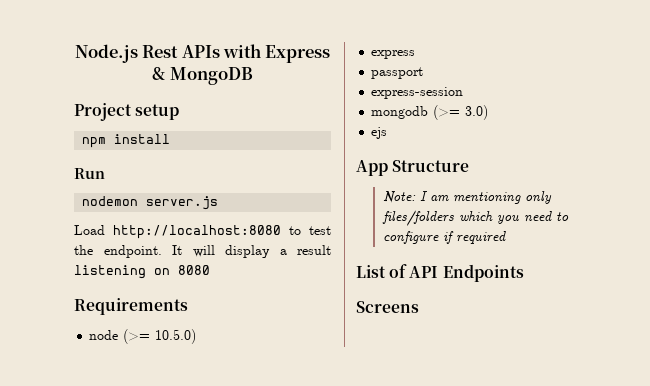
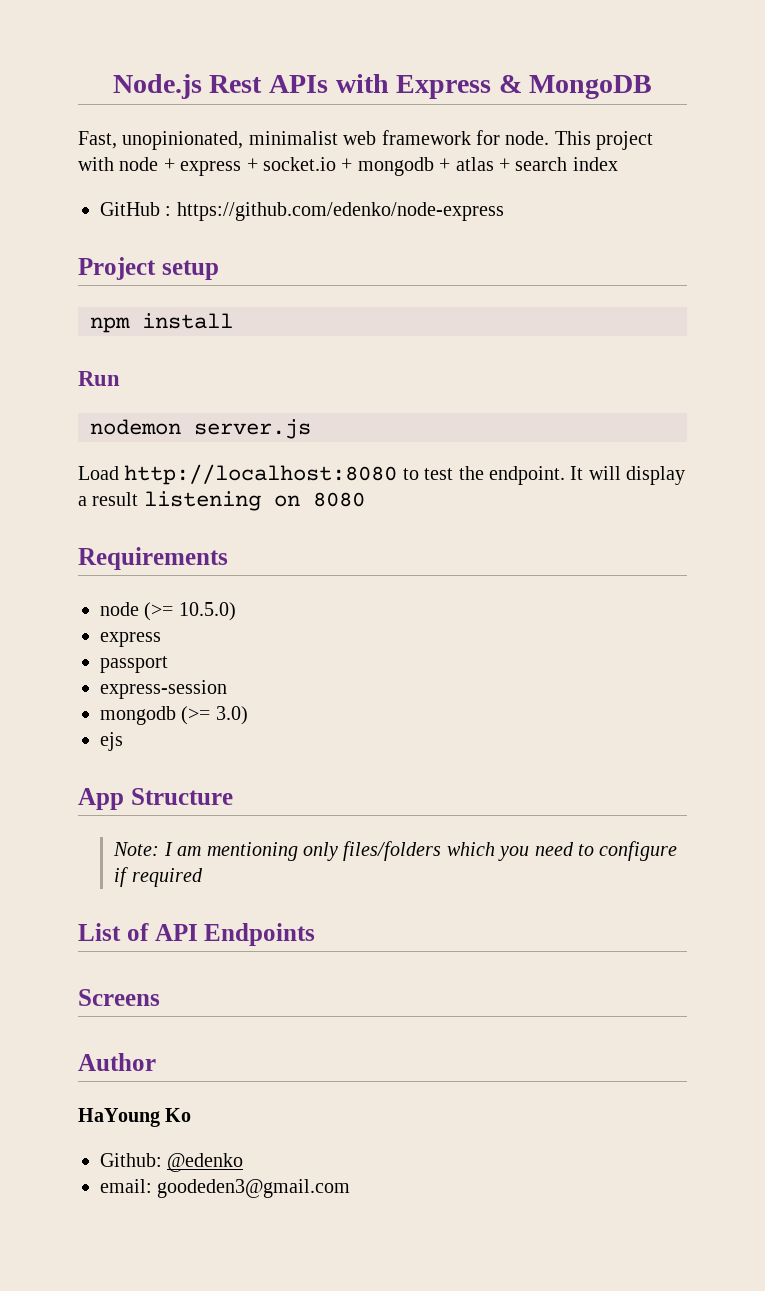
+ Fast, unopinionated, minimalist web framework for node. This project with node + express + socket.io + mongodb + atlas + search index
+ GitHub : https://github.com/edenko/node-express
+ Author
+ HaYoung Ko
+ Github: @edenko
+ email: goodeden3@gmail.com

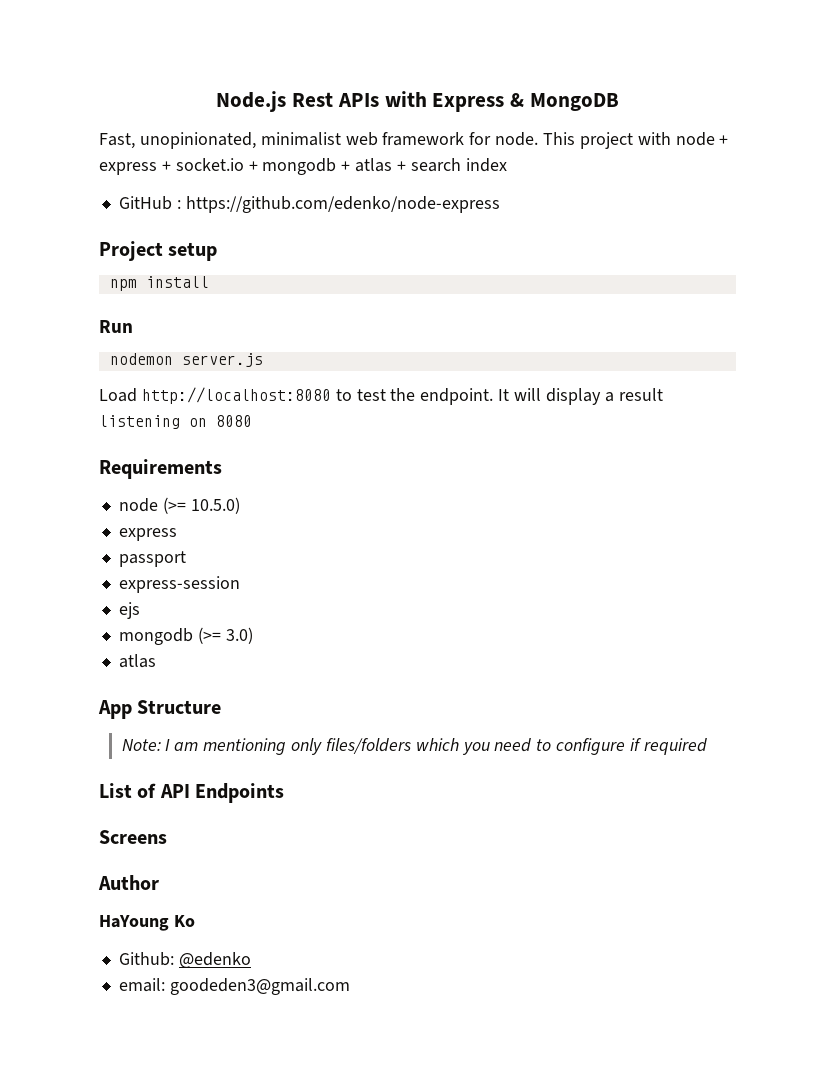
+ ejs
  mongodb (>= 3.0)
- ejs
+ atlas

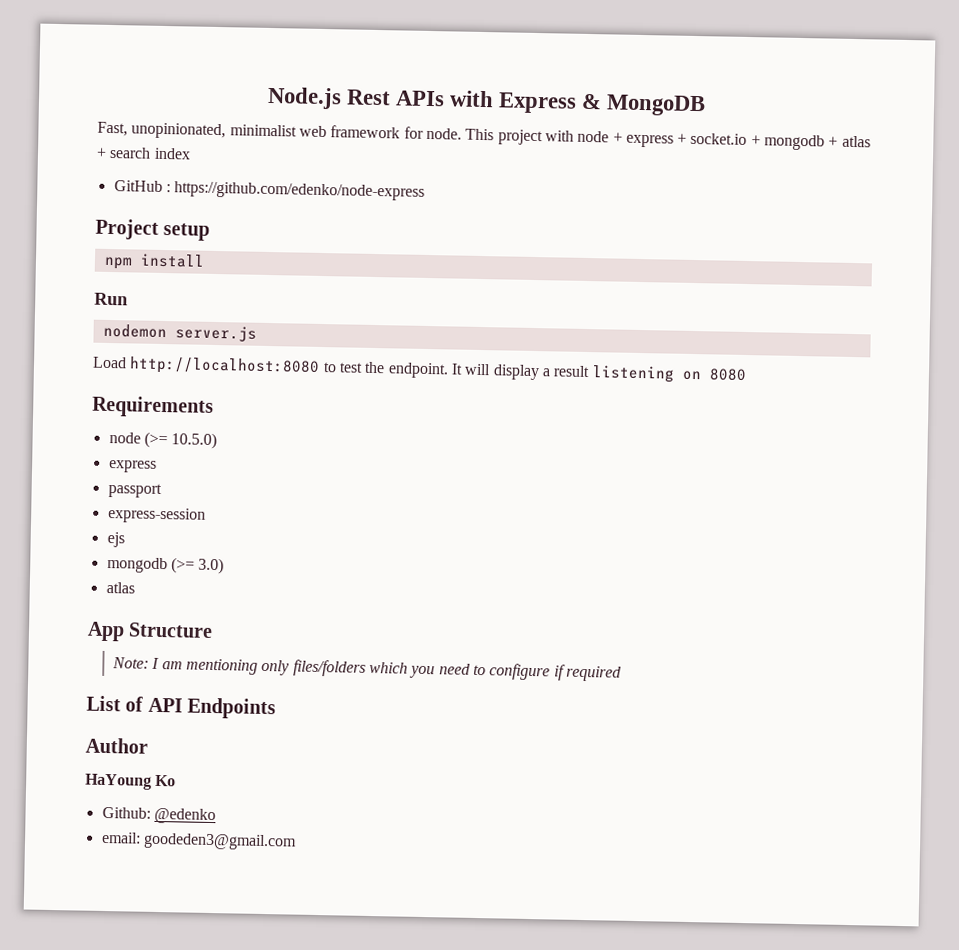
- Screens

